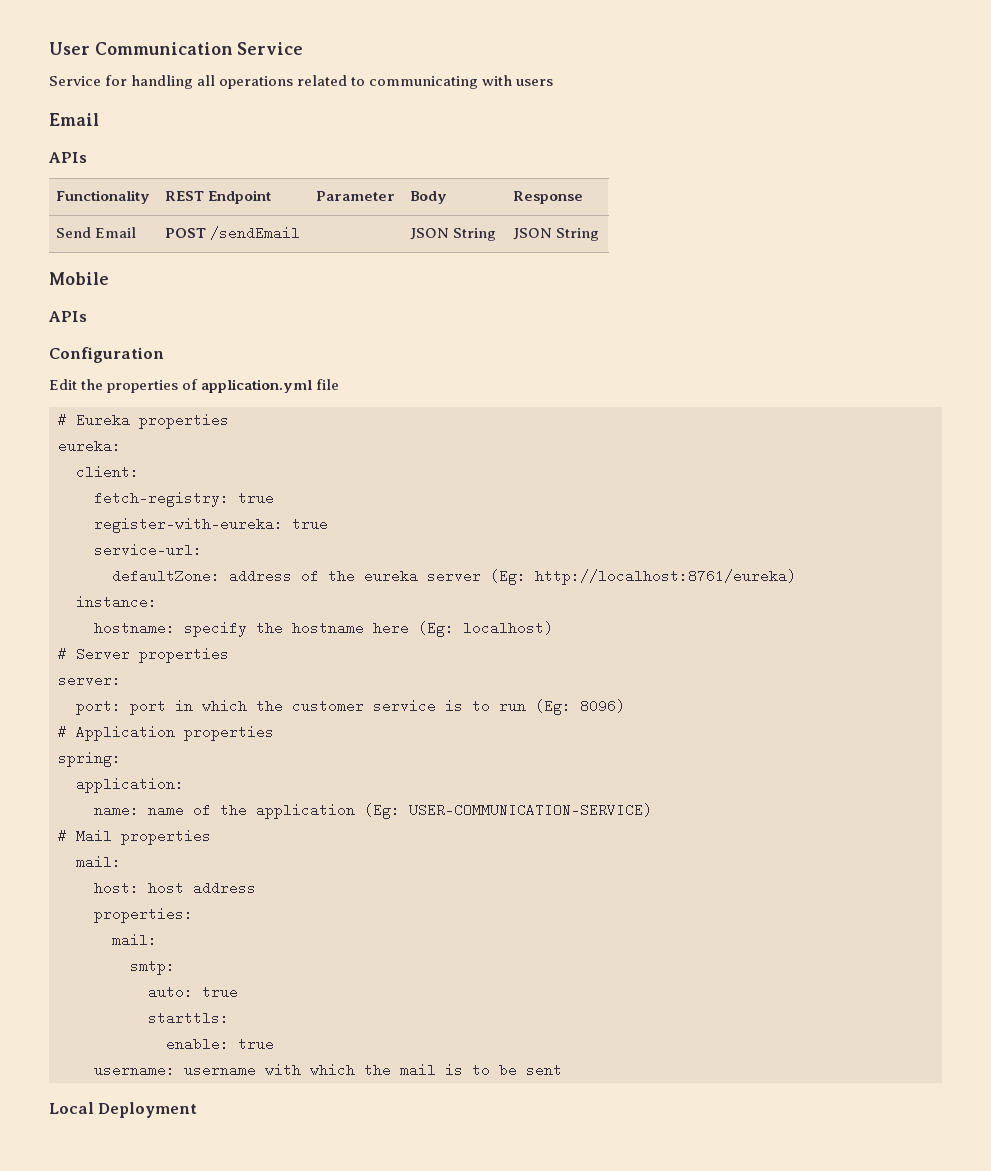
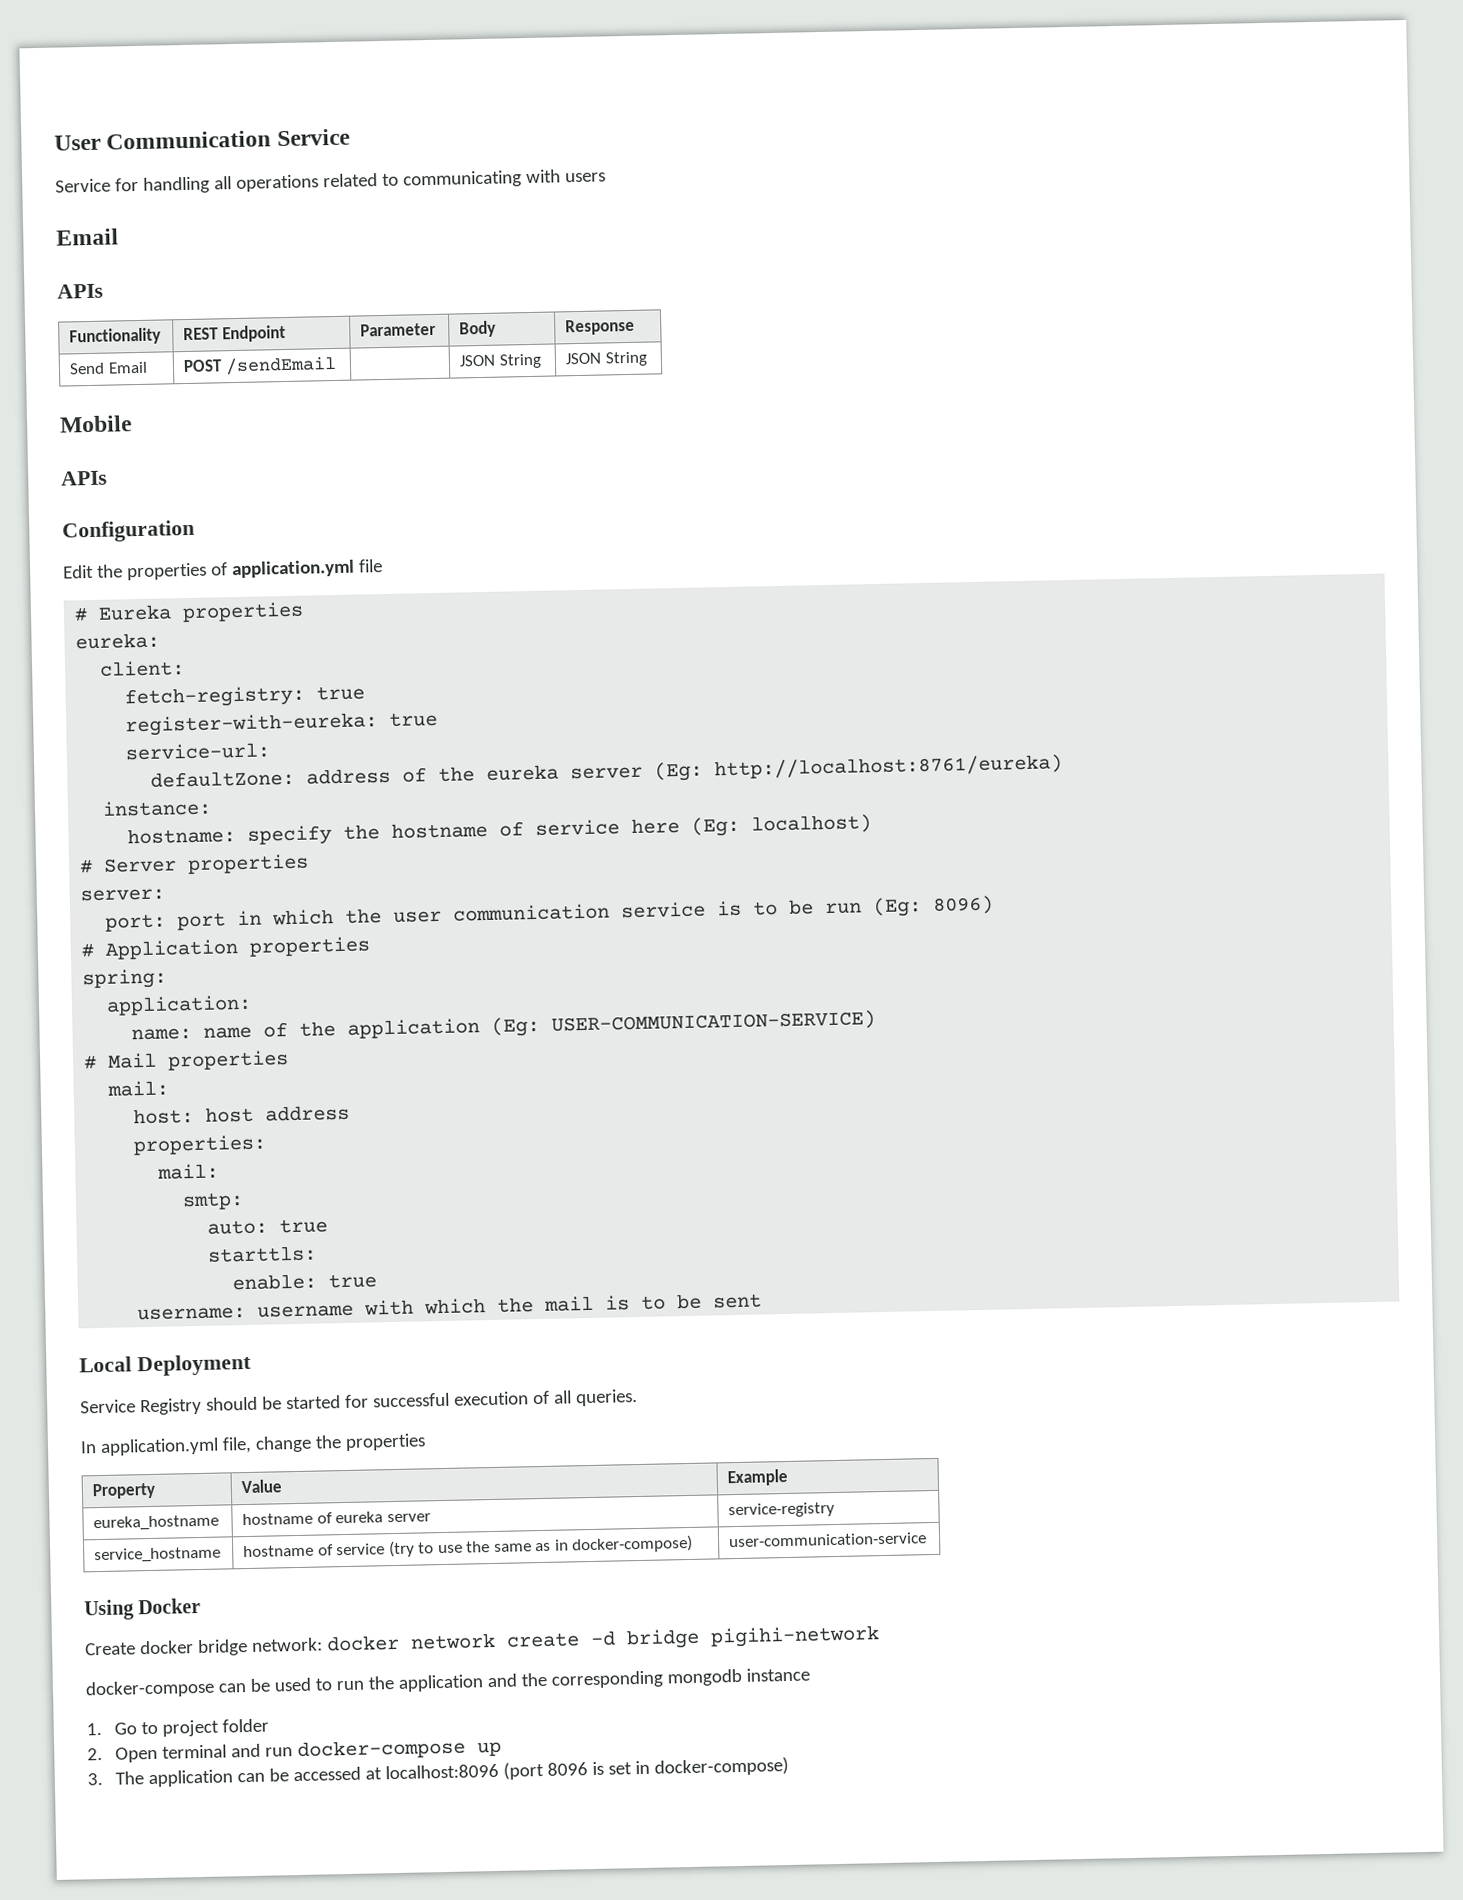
- hostname: specify the hostname here (Eg: localhost)
+ hostname: specify the hostname of service here (Eg: localhost)
- port: port in which the customer service is to run (Eg: 8096)
+ port: port in which the user communication service is to be run (Eg: 8096)
+ Service Registry should be started for successful execution of all queries.
+ In application.yml file, change the properties
+ Property | Value | Example
+ eureka_hostname | hostname of eureka server | service-registry
+ service_hostname | hostname of service (try to use the same as in docker-compose) | user-communication-service
+ Using Docker
+ Create docker bridge network: docker network create -d bridge pigihi-network
+ docker-compose can be used to run the application and the corresponding mongodb instance
+ 1. Go to project folder
+ 2. Open terminal and run docker-compose up
+ 3. The application can be accessed at localhost:8096 (port 8096 is set in docker-compose)

